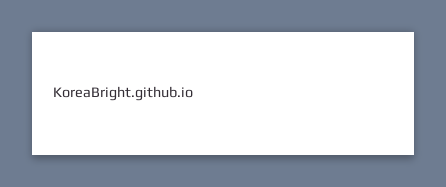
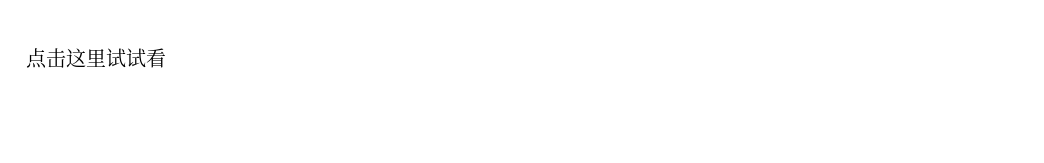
- KoreaBright.github.io
+ 点击这里试试看

